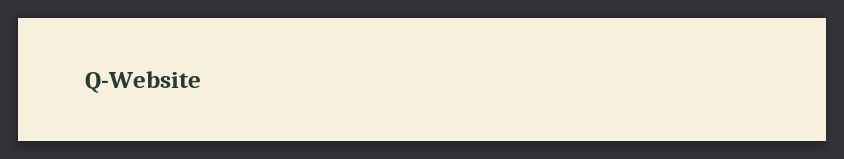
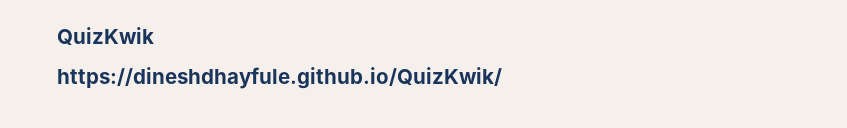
- Q-Website
+ QuizKwik
+ https://dineshdhayfule.github.io/QuizKwik/

